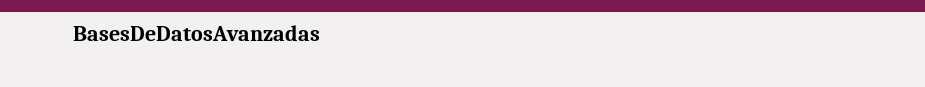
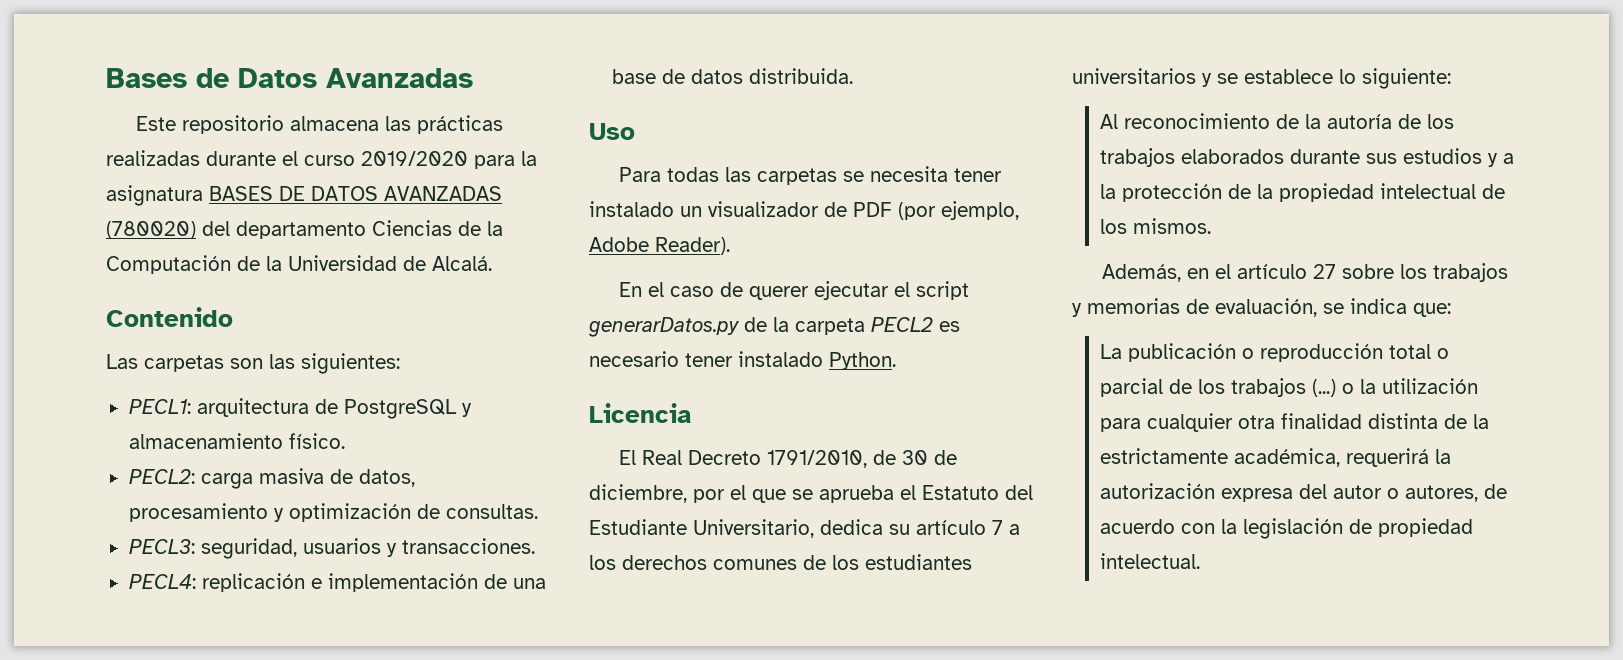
- BasesDeDatosAvanzadas
+ Bases de Datos Avanzadas
+ Este repositorio almacena las prácticas realizadas durante el curso 2019/2020 para la asignatura BASES DE DATOS AVANZADAS (780020) del departamento Ciencias de la Computación de la Universidad de Alcalá.
+ Contenido
+ Las carpetas son las siguientes:
+ PECL1: arquitectura de PostgreSQL y almacenamiento físico.
+ PECL2: carga masiva de datos, procesamiento y optimización de consultas.
+ PECL3: seguridad, usuarios y transacciones.
+ PECL4: replicación e implementación de una base de datos distribuida.
+ Uso
+ Para todas las carpetas se necesita tener instalado un visualizador de PDF (por ejemplo, Adobe Reader).
+ En el caso de querer ejecutar el script generarDatos.py de la carpeta PECL2 es necesario tener instalado Python.
+ Licencia
+ El Real Decreto 1791/2010, de 30 de diciembre, por el que se aprueba el Estatuto del Estudiante Universitario, dedica su artículo 7 a los derechos comunes de los estudiantes universitarios y se establece lo siguiente:
+ Al reconocimiento de la autoría de los trabajos elaborados durante sus estudios y a la protección de la propiedad intelectual de los mismos.
+ Además, en el artículo 27 sobre los trabajos y memorias de evaluación, se indica que:
+ La publicación o reproducción total o parcial de los trabajos (...) o la utilización para cualquier otra finalidad distinta de la estrictamente académica, requerirá la autorización expresa del autor o autores, de acuerdo con la legislación de propiedad intelectual.

